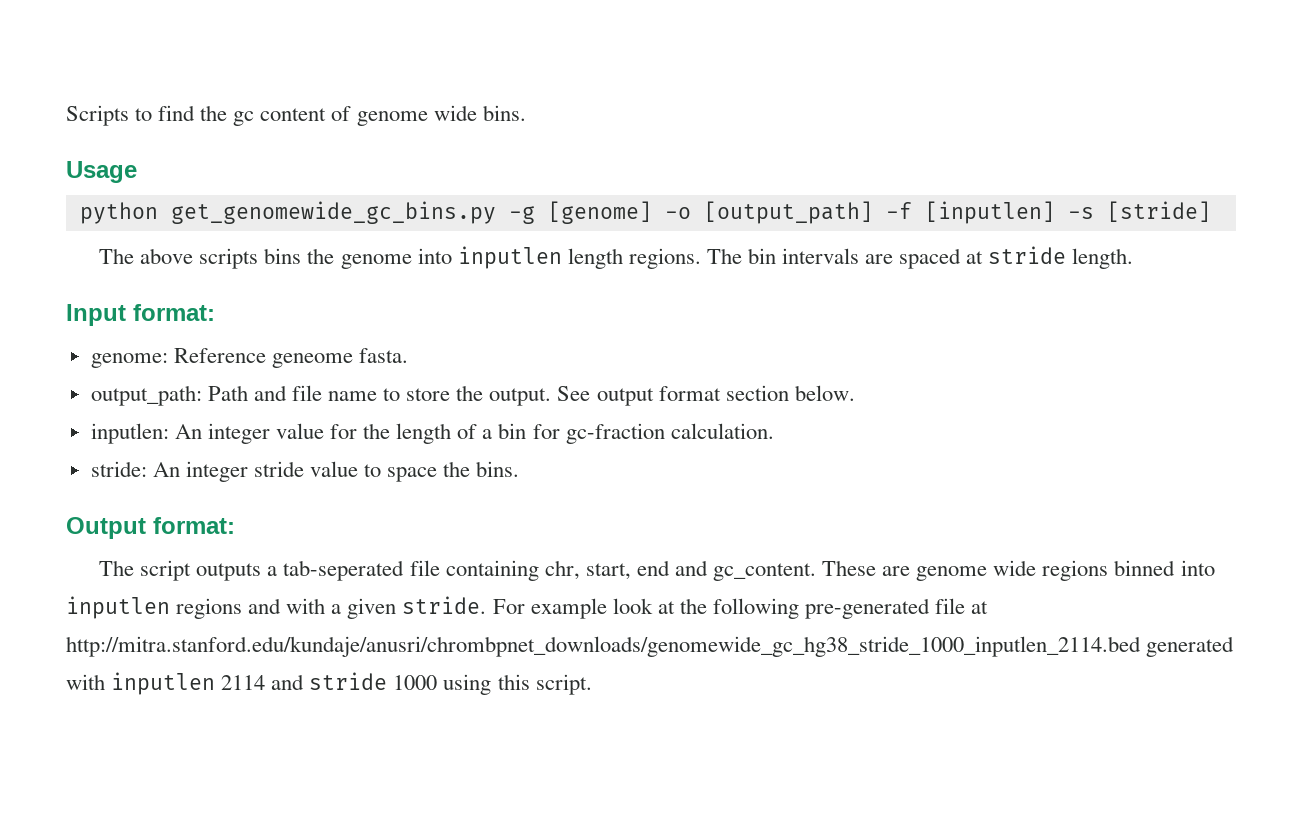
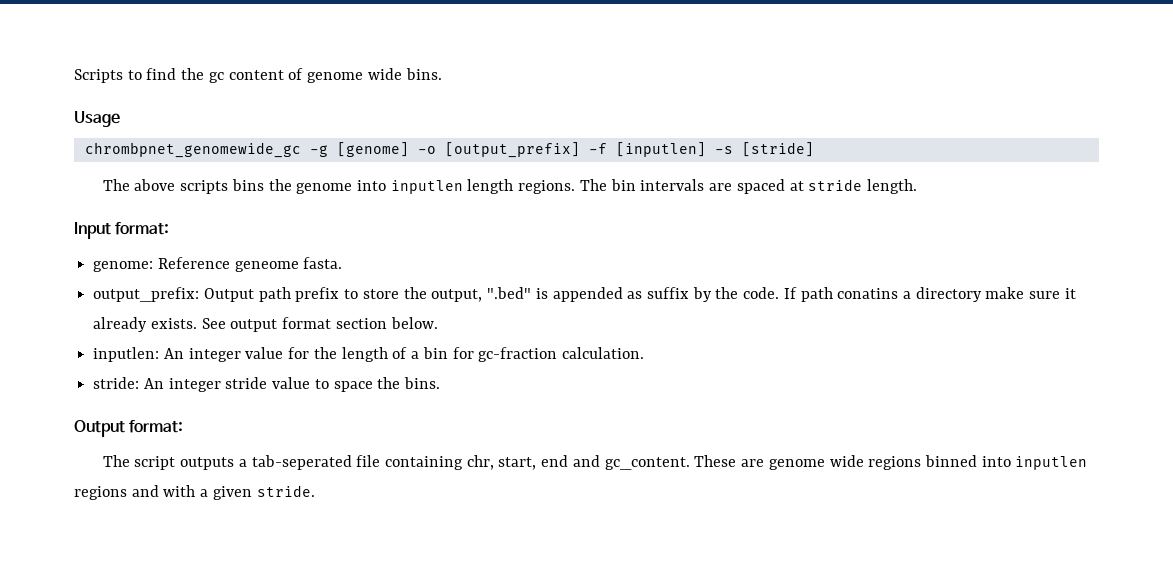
- python get_genomewide_gc_bins.py -g [genome] -o [output_path] -f [inputlen] -s [stride]
+ chrombpnet_genomewide_gc -g [genome] -o [output_prefix] -f [inputlen] -s [stride]
- output_path: Path and file name to store the output.
+ output_prefix: Output path prefix to store the output, ".bed" is appended as suffix by the code. If path conatins a directory make sure it already exists.
- For example look at the following pre-generated file at http://mitra.stanford.edu/kundaje/anusri/chrombpnet_downloads/genomewide_gc_hg38_stride_1000_inputlen_2114.bed generated with inputlen 2114 and stride 1000 using this script.

